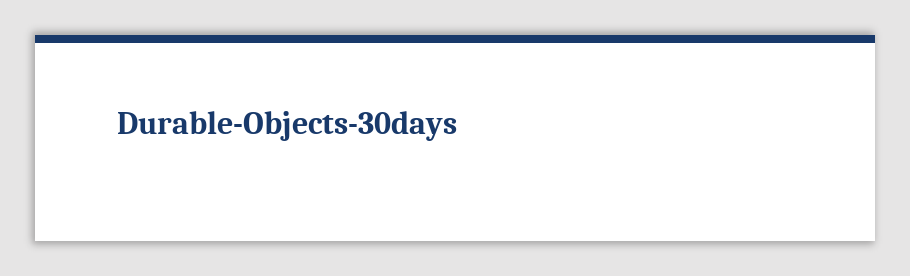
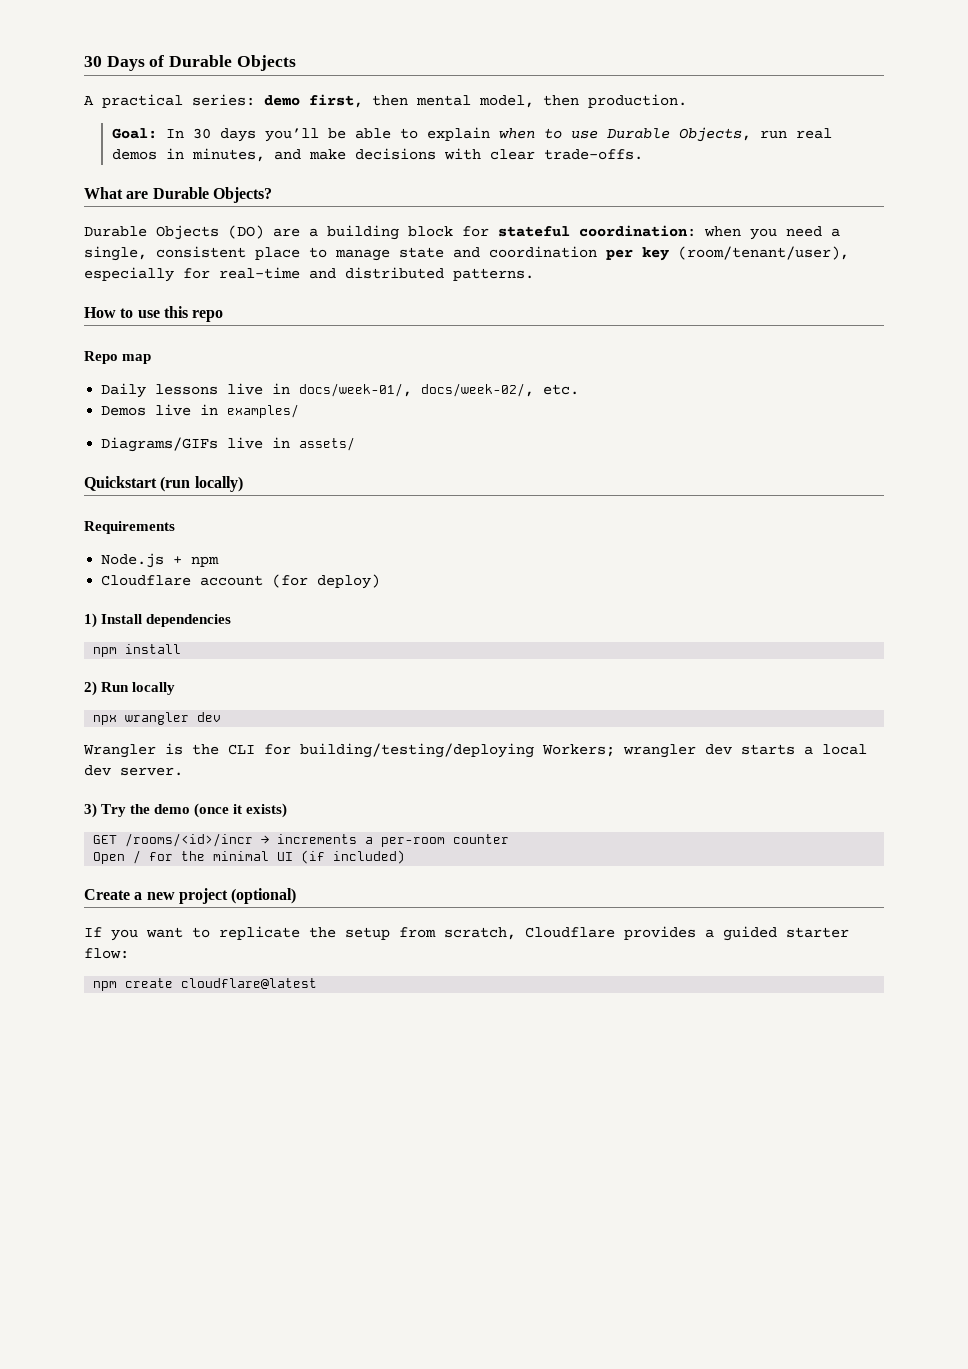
- Durable-Objects-30days
+ 30 Days of Durable Objects
+ A practical series: demo first, then mental model, then production.
+ Goal: In 30 days you’ll be able to explain when to use Durable Objects, run real demos in minutes, and make decisions with clear trade-offs.
+ What are Durable Objects?
+ Durable Objects (DO) are a building block for stateful coordination: when you need a single, consistent place to manage state and coordination per key (room/tenant/user), especially for real-time and distributed patterns.
+ How to use this repo
+ Repo map
+ Daily lessons live in docs/week-01/, docs/week-02/, etc.
+ Demos live in examples/
+ Diagrams/GIFs live in assets/
+ Quickstart (run locally)
+ Requirements
+ Node.js + npm
+ Cloudflare account (for deploy)
+ 1) Install dependencies
+ npm install
+ 2) Run locally
+ npx wrangler dev
+ Wrangler is the CLI for building/testing/deploying Workers; wrangler dev starts a local dev server.
+ 3) Try the demo (once it exists)
+ GET /rooms/<id>/incr → increments a per-room counter
+ Open / for the minimal UI (if included)
+ Create a new project (optional)
+ If you want to replicate the setup from scratch, Cloudflare provides a guided starter flow:
+ npm create cloudflare@latest

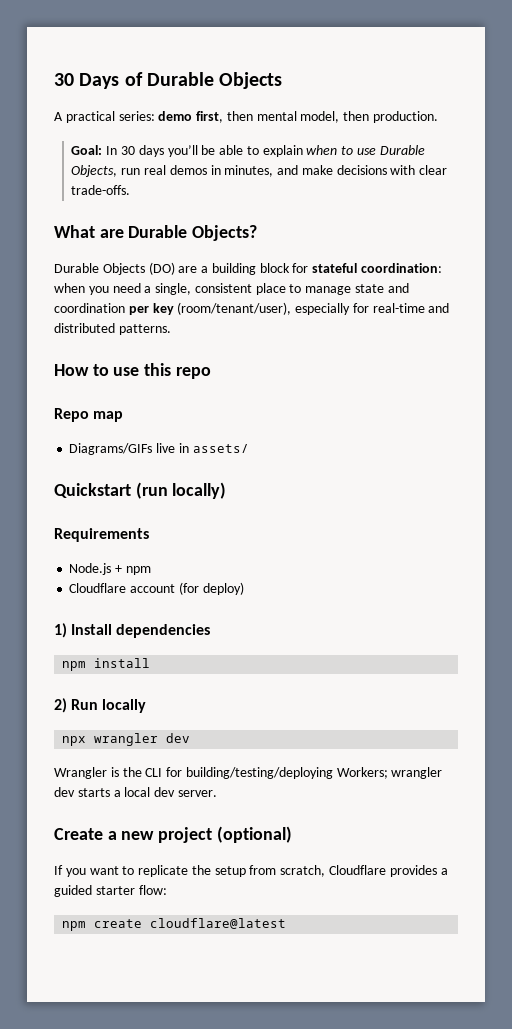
- Daily lessons live in docs/week-01/, docs/week-02/, etc.
- Demos live in examples/
- 3) Try the demo (once it exists)
- GET /rooms/<id>/incr → increments a per-room counter
- Open / for the minimal UI (if included)

